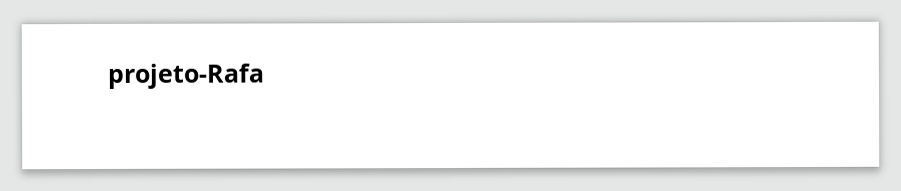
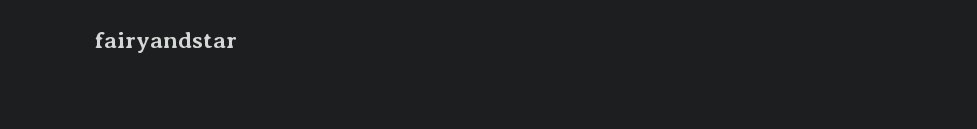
- projeto-Rafa
+ fairyandstar

